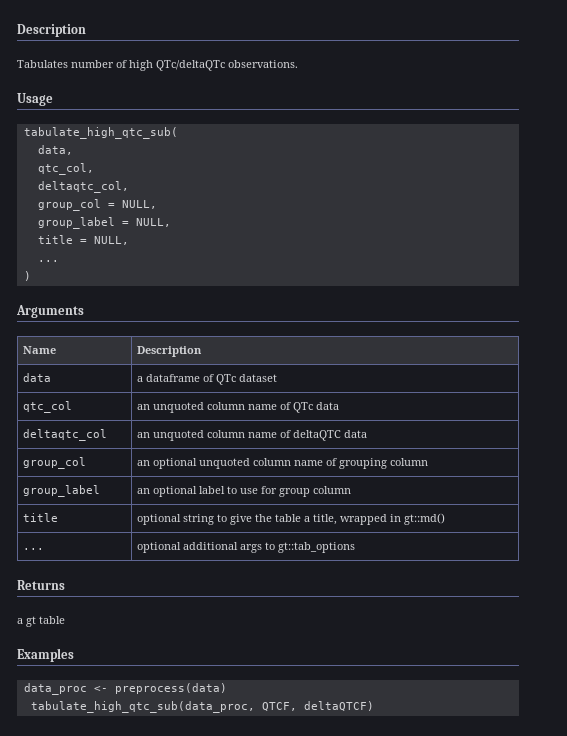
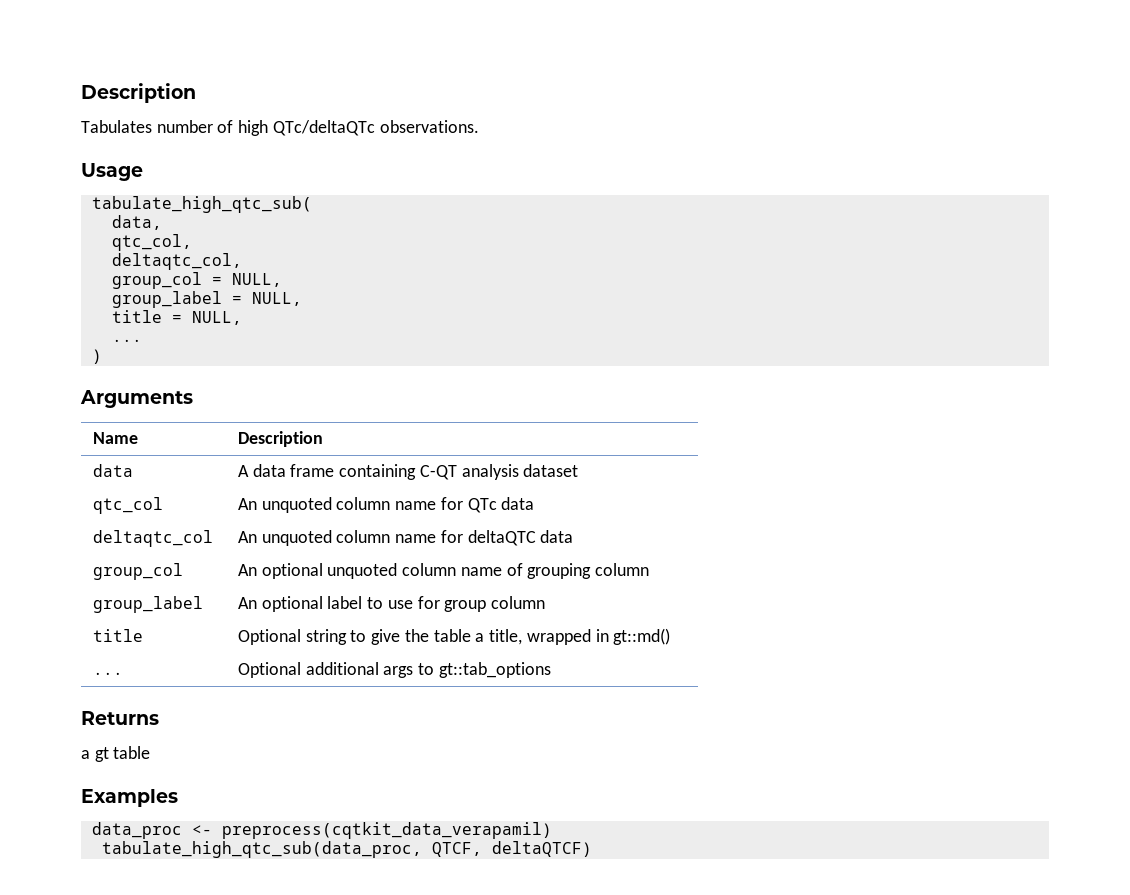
- data | a dataframe of QTc dataset
+ data | A data frame containing C-QT analysis dataset
- qtc_col | an unquoted column name of QTc data
+ qtc_col | An unquoted column name for QTc data
- deltaqtc_col | an unquoted column name of deltaQTC data
+ deltaqtc_col | An unquoted column name for deltaQTC data
- group_col | an optional unquoted column name of grouping column
+ group_col | An optional unquoted column name of grouping column
- group_label | an optional label to use for group column
+ group_label | An optional label to use for group column
- title | optional string to give the table a title, wrapped in gt::md()
+ title | Optional string to give the table a title, wrapped in gt::md()
- ... | optional additional args to gt::tab_options
+ ... | Optional additional args to gt::tab_options
- data_proc <- preprocess(data)
+ data_proc <- preprocess(cqtkit_data_verapamil)

